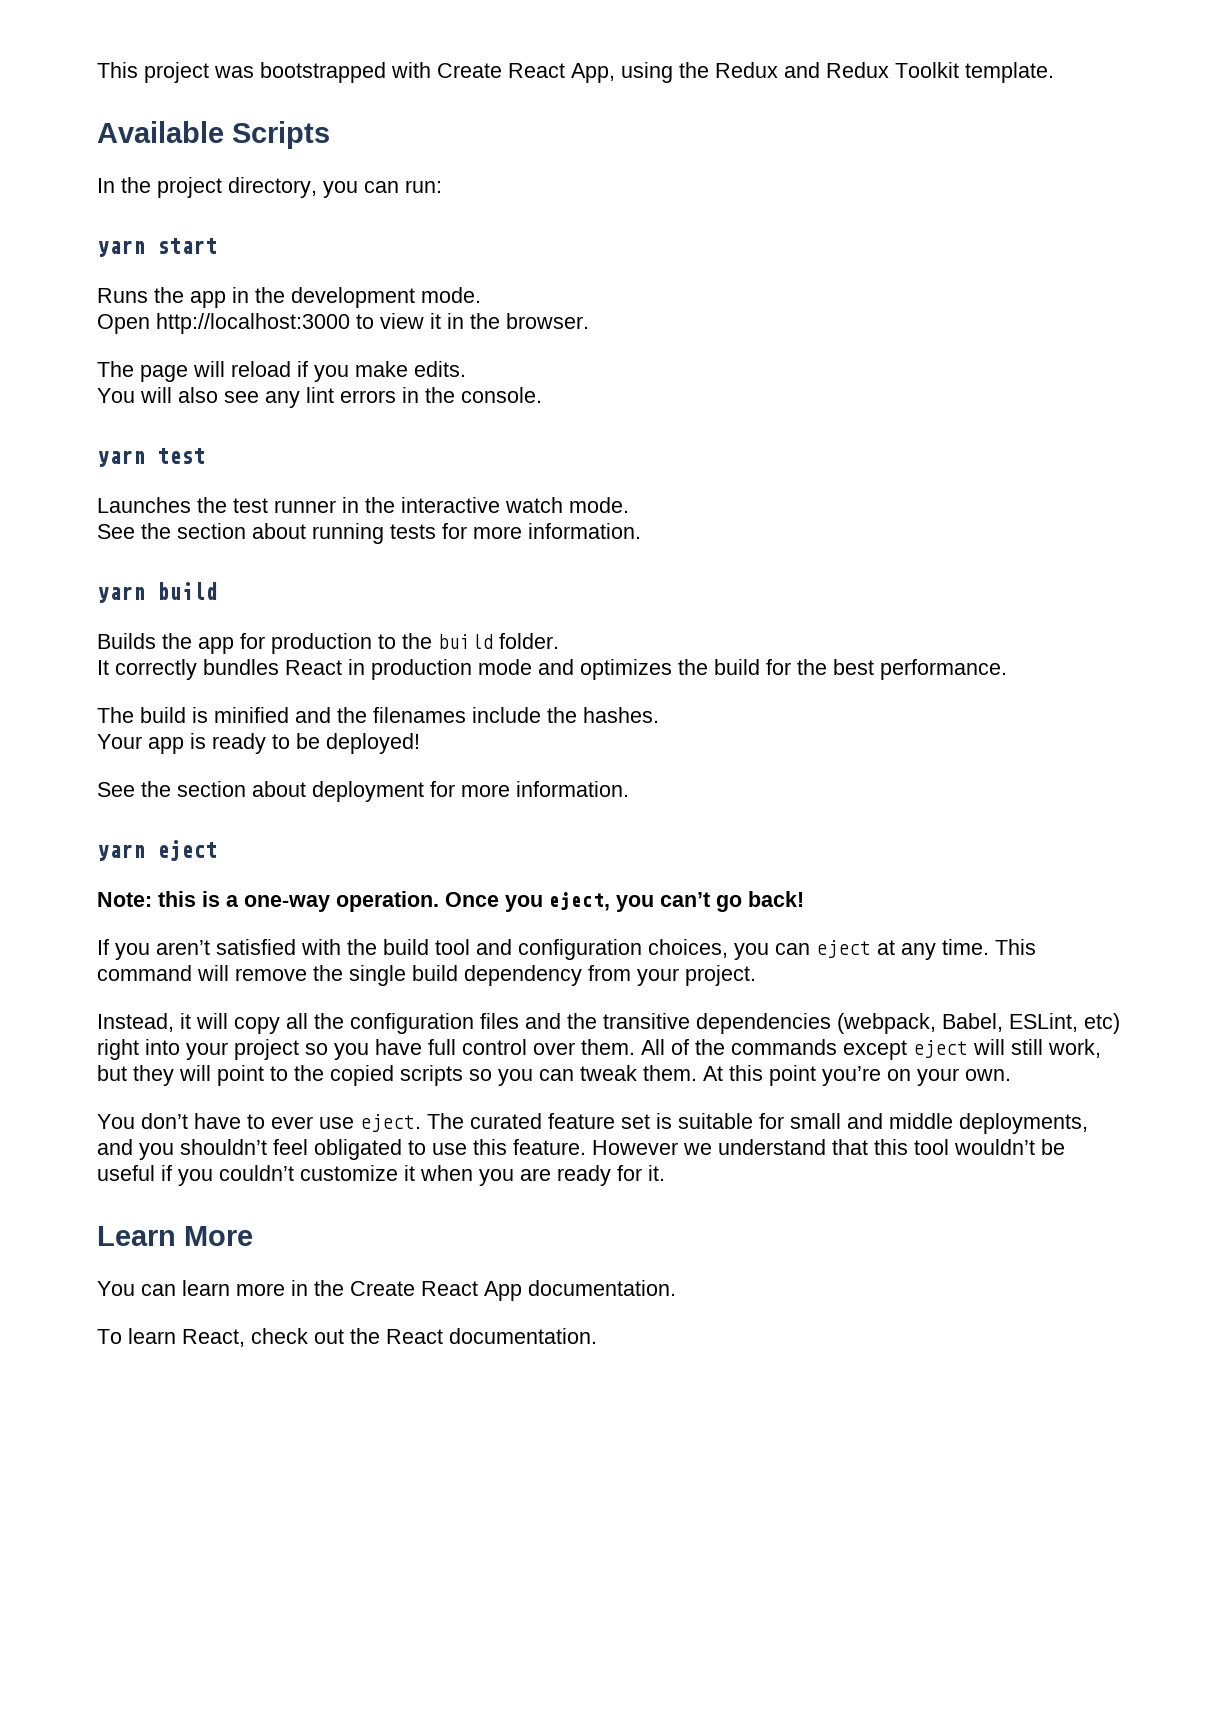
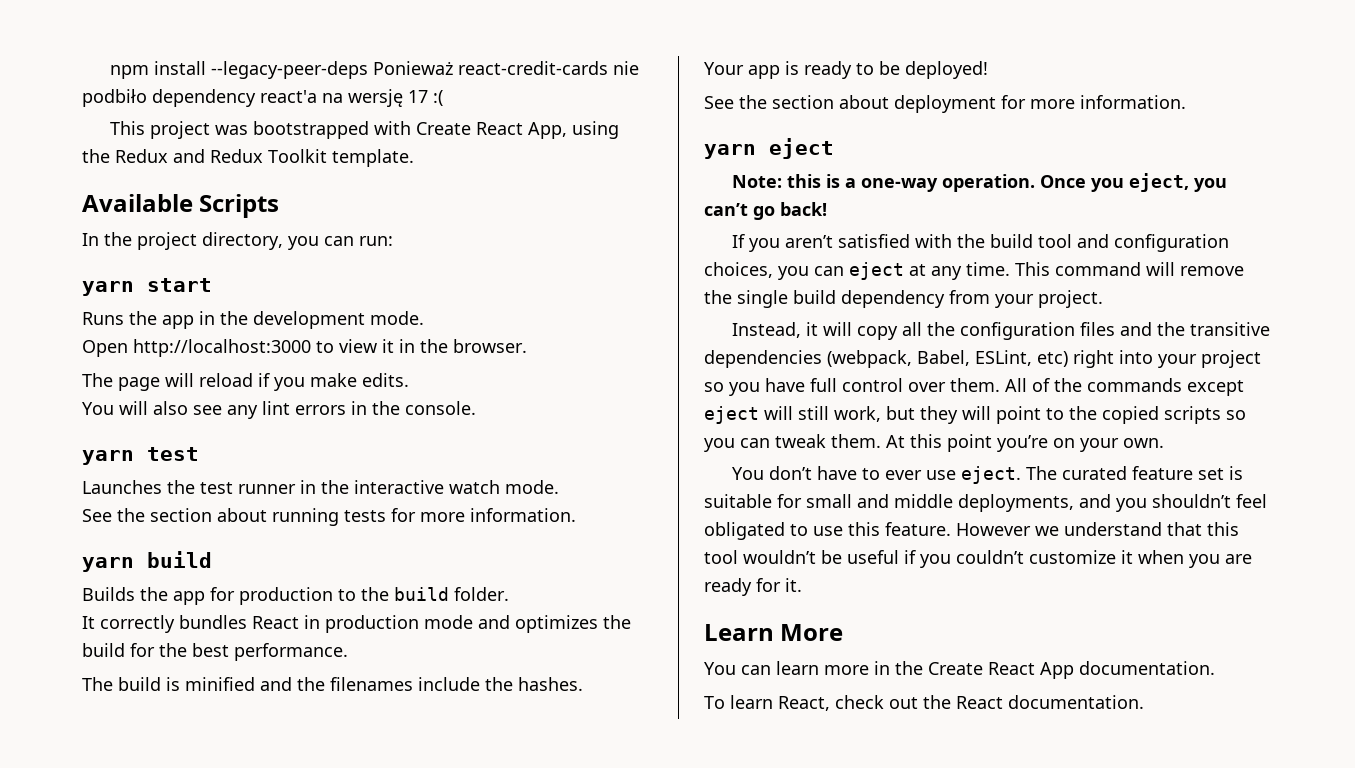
+ npm install --legacy-peer-deps Ponieważ react-credit-cards nie podbiło dependency react'a na wersję 17 :(

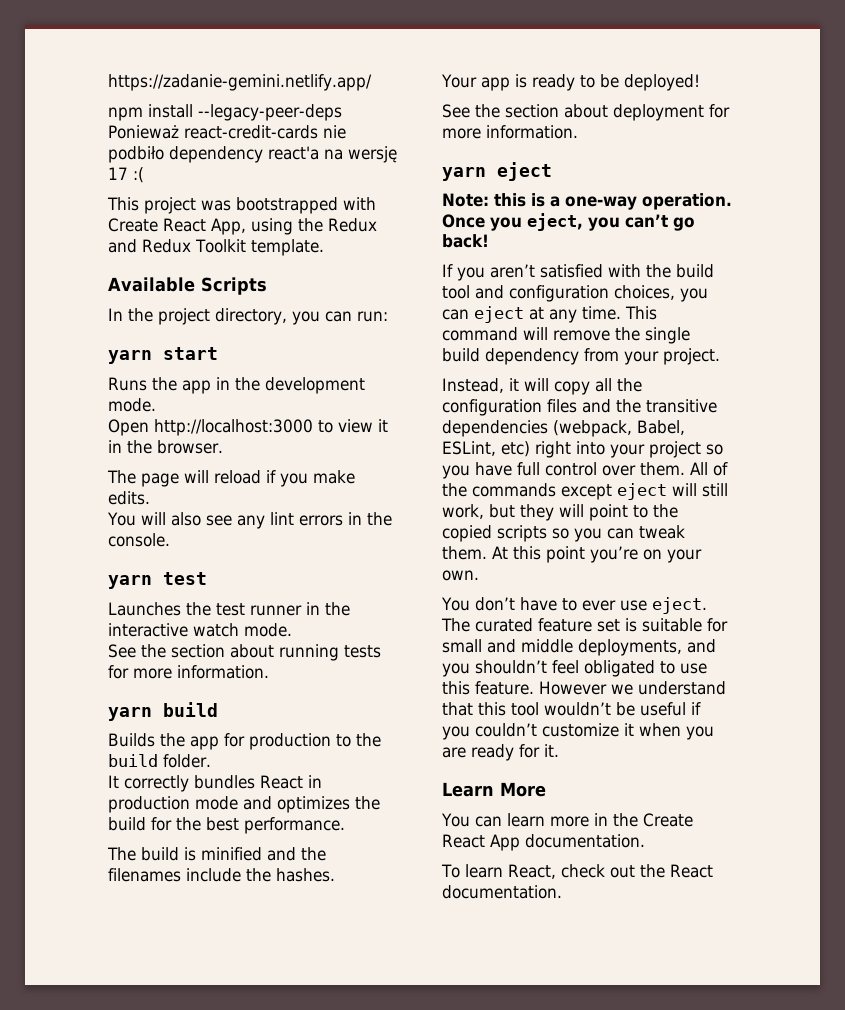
+ https://zadanie-gemini.netlify.app/

